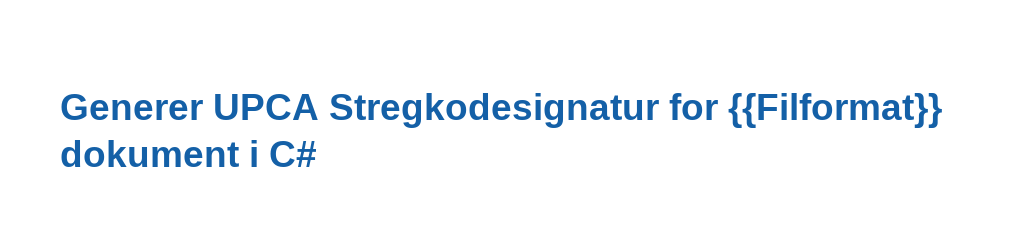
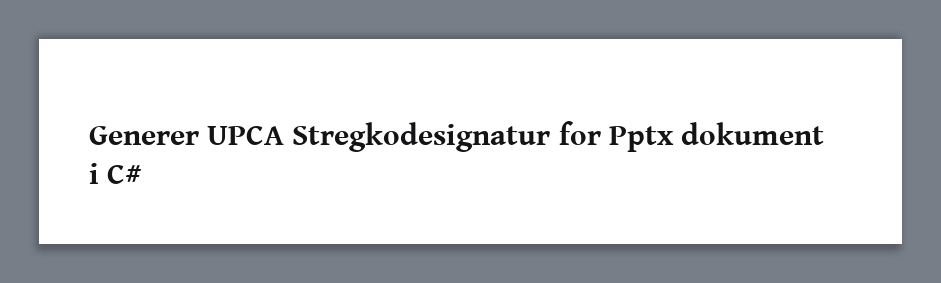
- Generer UPCA Stregkodesignatur for {{Filformat}} dokument i C#
+ Generer UPCA Stregkodesignatur for Pptx dokument i C#

